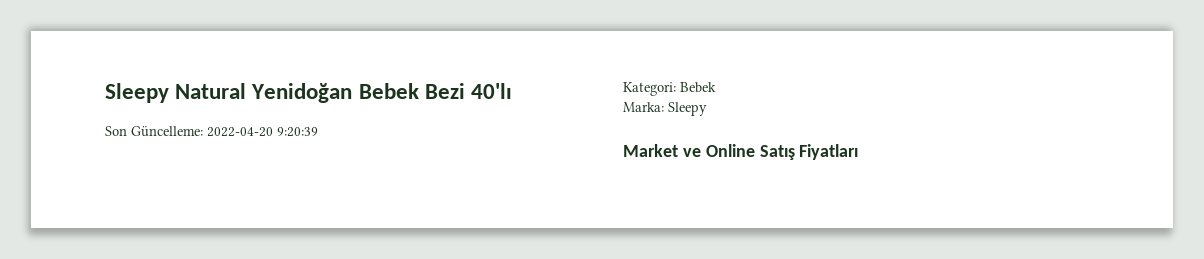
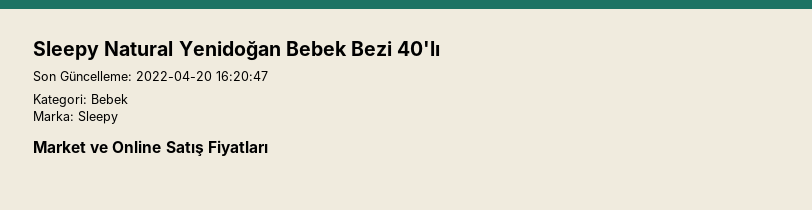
- Son Güncelleme: 2022-04-20 9:20:39
+ Son Güncelleme: 2022-04-20 16:20:47

